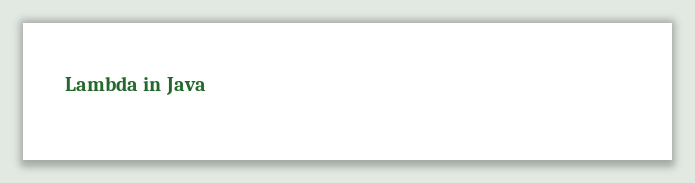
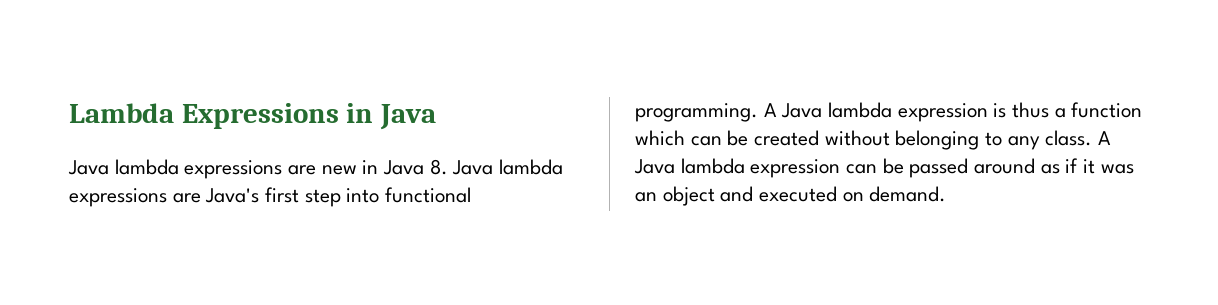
- Lambda in Java
+ Lambda Expressions in Java
+ Java lambda expressions are new in Java 8. Java lambda expressions are Java's first step into functional programming. A Java lambda expression is thus a function which can be created without belonging to any class. A Java lambda expression can be passed around as if it was an object and executed on demand.

